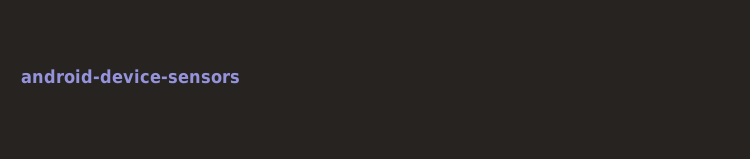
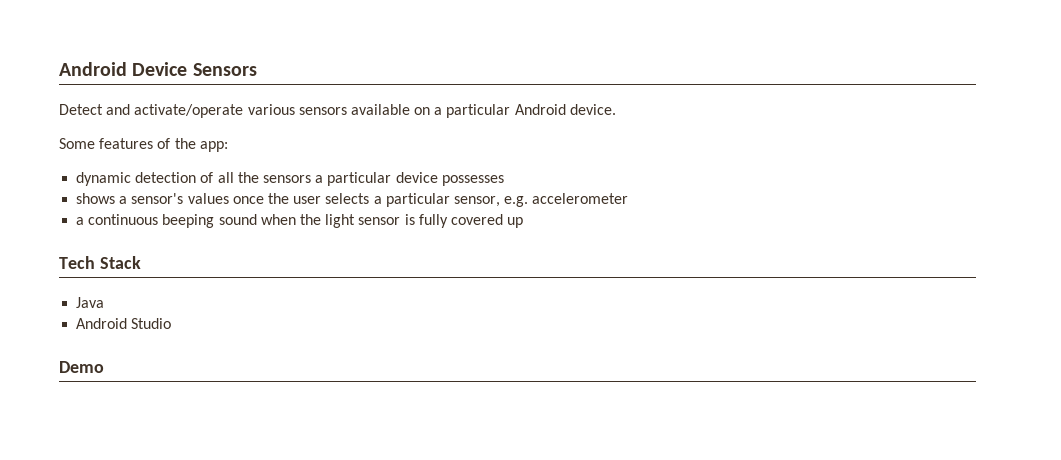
- android-device-sensors
+ Android Device Sensors
+ Detect and activate/operate various sensors available on a particular Android device.
+ Some features of the app:
+ dynamic detection of all the sensors a particular device possesses
+ shows a sensor's values once the user selects a particular sensor, e.g. accelerometer
+ a continuous beeping sound when the light sensor is fully covered up
+ Tech Stack
+ Java
+ Android Studio
+ Demo

